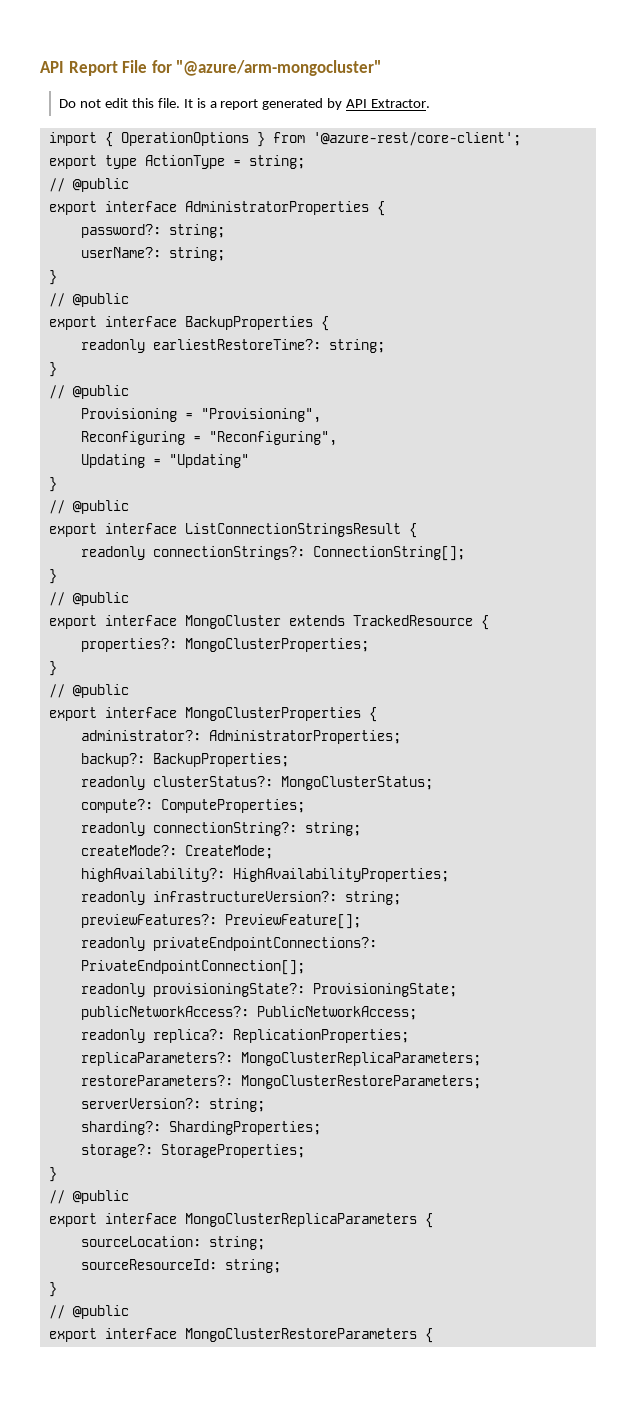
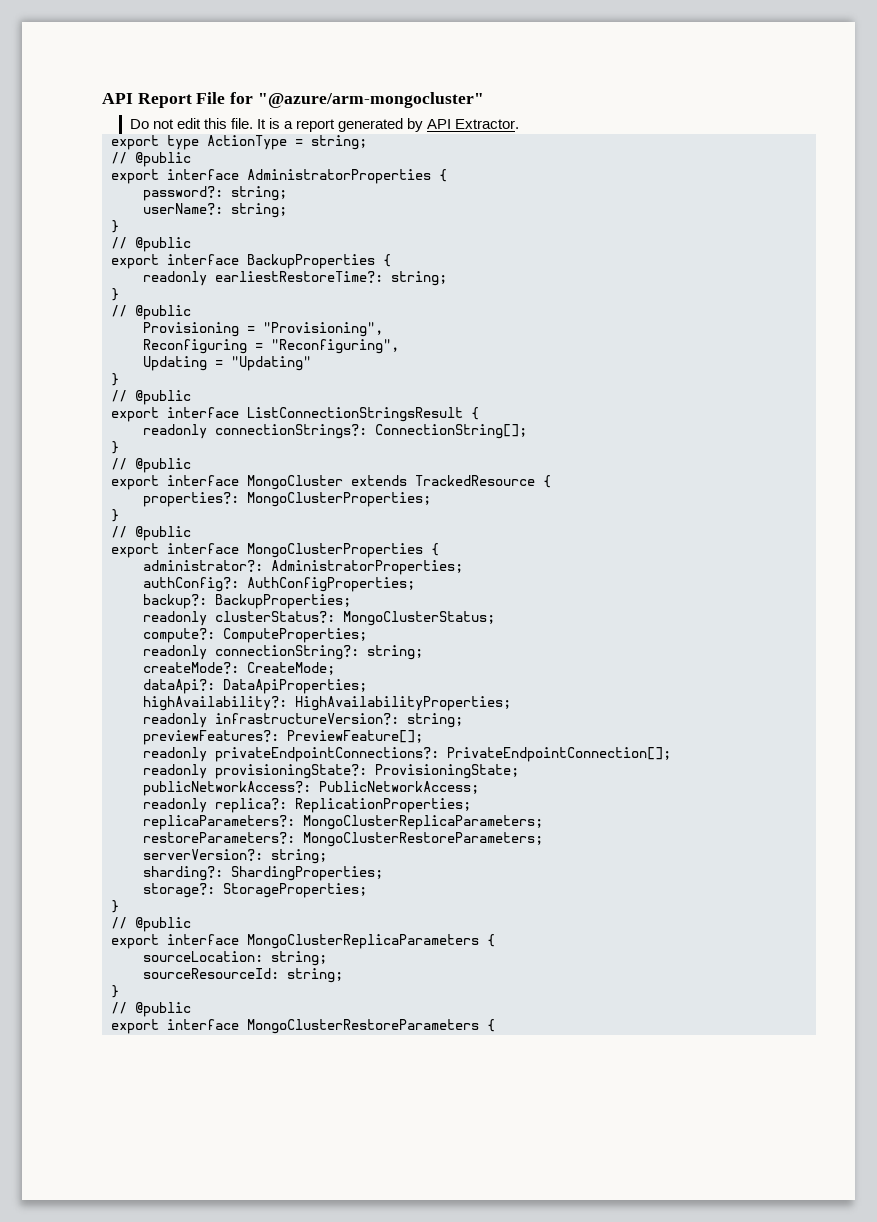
- import { OperationOptions } from '@azure-rest/core-client';
+ authConfig?: AuthConfigProperties;
+ dataApi?: DataApiProperties;

